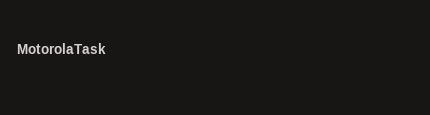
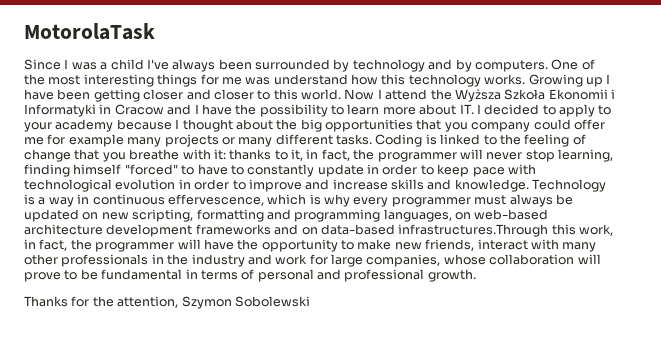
+ Since I was a child I've always been surrounded by technology and by computers. One of the most interesting things for me was understand how this technology works. Growing up I have been getting closer and closer to this world. Now I attend the Wyższa Szkoła Ekonomii i Informatyki in Cracow and I have the possibility to learn more about IT. I decided to apply to your academy because I thought about the big opportunities that you company could offer me for example many projects or many different tasks. Coding is linked to the feeling of change that you breathe with it: thanks to it, in fact, the programmer will never stop learning, finding himself "forced" to have to constantly update in order to keep pace with technological evolution in order to improve and increase skills and knowledge. Technology is a way in continuous effervescence, which is why every programmer must always be updated on new scripting, formatting and programming languages, on web-based architecture development frameworks and on data-based infrastructures.Through this work, in fact, the programmer will have the opportunity to make new friends, interact with many other professionals in the industry and work for large companies, whose collaboration will prove to be fundamental in terms of personal and professional growth.
+ Thanks for the attention, Szymon Sobolewski

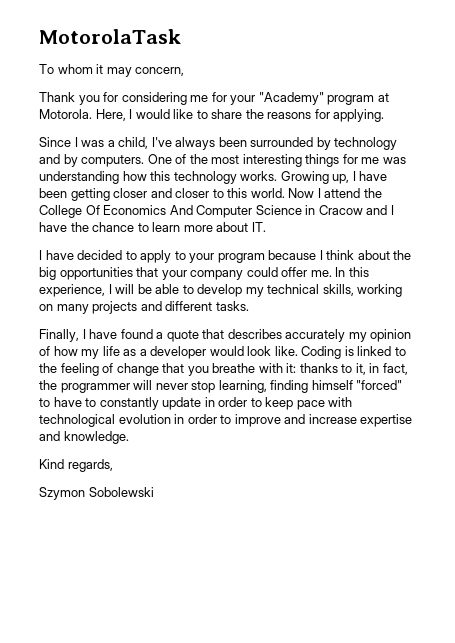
+ To whom it may concern,
+ Thank you for considering me for your "Academy" program at Motorola. Here, I would like to share the reasons for applying.
- Since I was a child I've always been surrounded by technology and by computers.
+ Since I was a child, I've always been surrounded by technology and by computers.
- One of the most interesting things for me was understand how this technology works.
+ One of the most interesting things for me was understanding how this technology works.
- Growing up I have been getting closer and closer to this world.
+ Growing up, I have been getting closer and closer to this world.
- Now I attend the Wyższa Szkoła Ekonomii i Informatyki in Cracow and I have the possibility to learn more about IT. I decided to apply to your academy because I thought about the big opportunities that you company could offer me for example many projects or many different tasks.
+ Now I attend the College Of Economics And Computer Science in Cracow and I have the chance to learn more about IT.
+ I have decided to apply to your program because I think about the big opportunities that your company could offer me. In this experience, I will be able to develop my technical skills, working on many projects and different tasks.
+ Finally, I have found a quote that describes accurately my opinion of how my life as a developer would look like.
- Coding is linked to the feeling of change that you breathe with it: thanks to it, in fact, the programmer will never stop learning, finding himself "forced" to have to constantly update in order to keep pace with technological evolution in order to improve and increase skills and knowledge. Technology is a way in continuous effervescence, which is why every programmer must always be updated on new scripting, formatting and programming languages, on web-based architecture development frameworks and on data-based infrastructures.Through this work, in fact, the programmer will have the opportunity to make new friends, interact with many other professionals in the industry and work for large companies, whose collaboration will prove to be fundamental in terms of personal and professional growth.
- Thanks for the attention, Szymon Sobolewski
+ Coding is linked to the feeling of change that you breathe with it: thanks to it, in fact, the programmer will never stop learning, finding himself "forced" to have to constantly update in order to keep pace with technological evolution in order to improve and increase expertise and knowledge.
+ Kind regards,
+ Szymon Sobolewski

